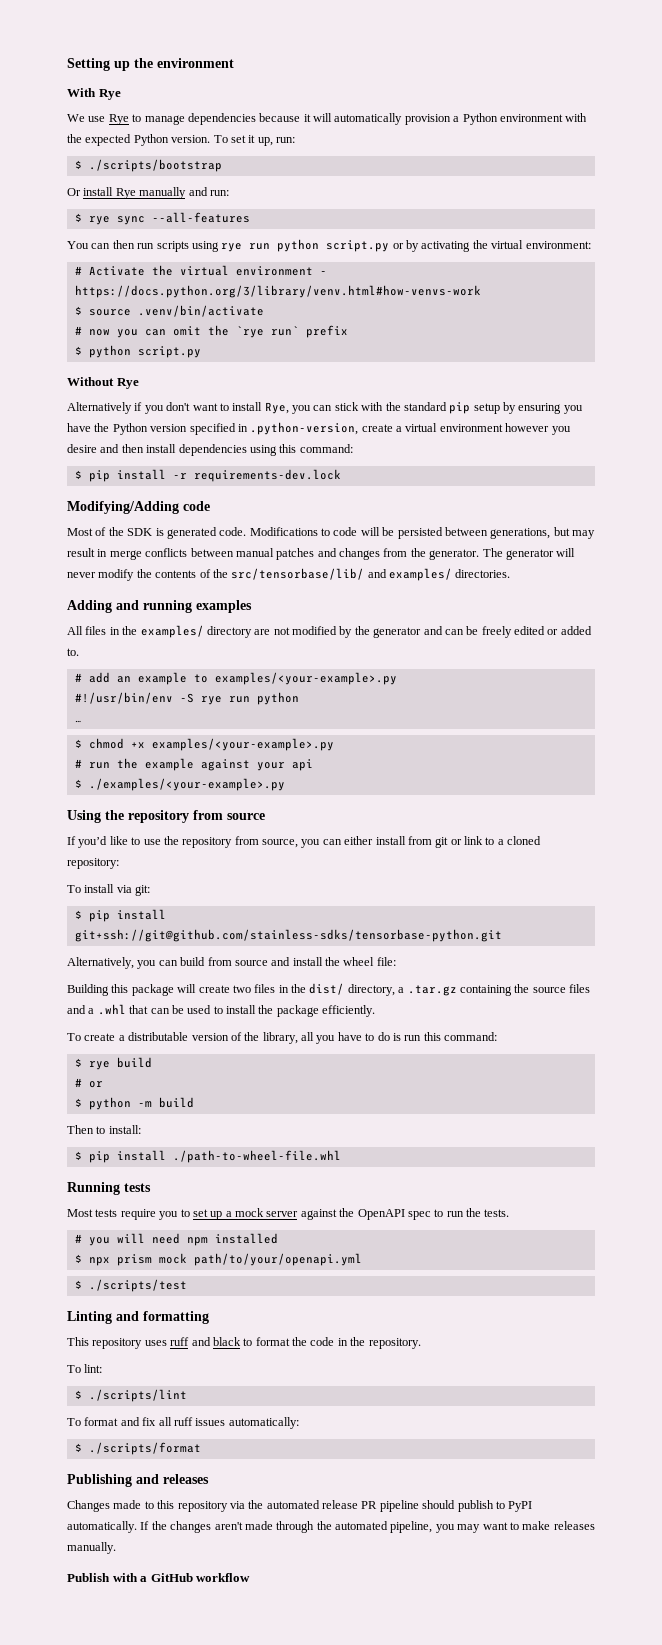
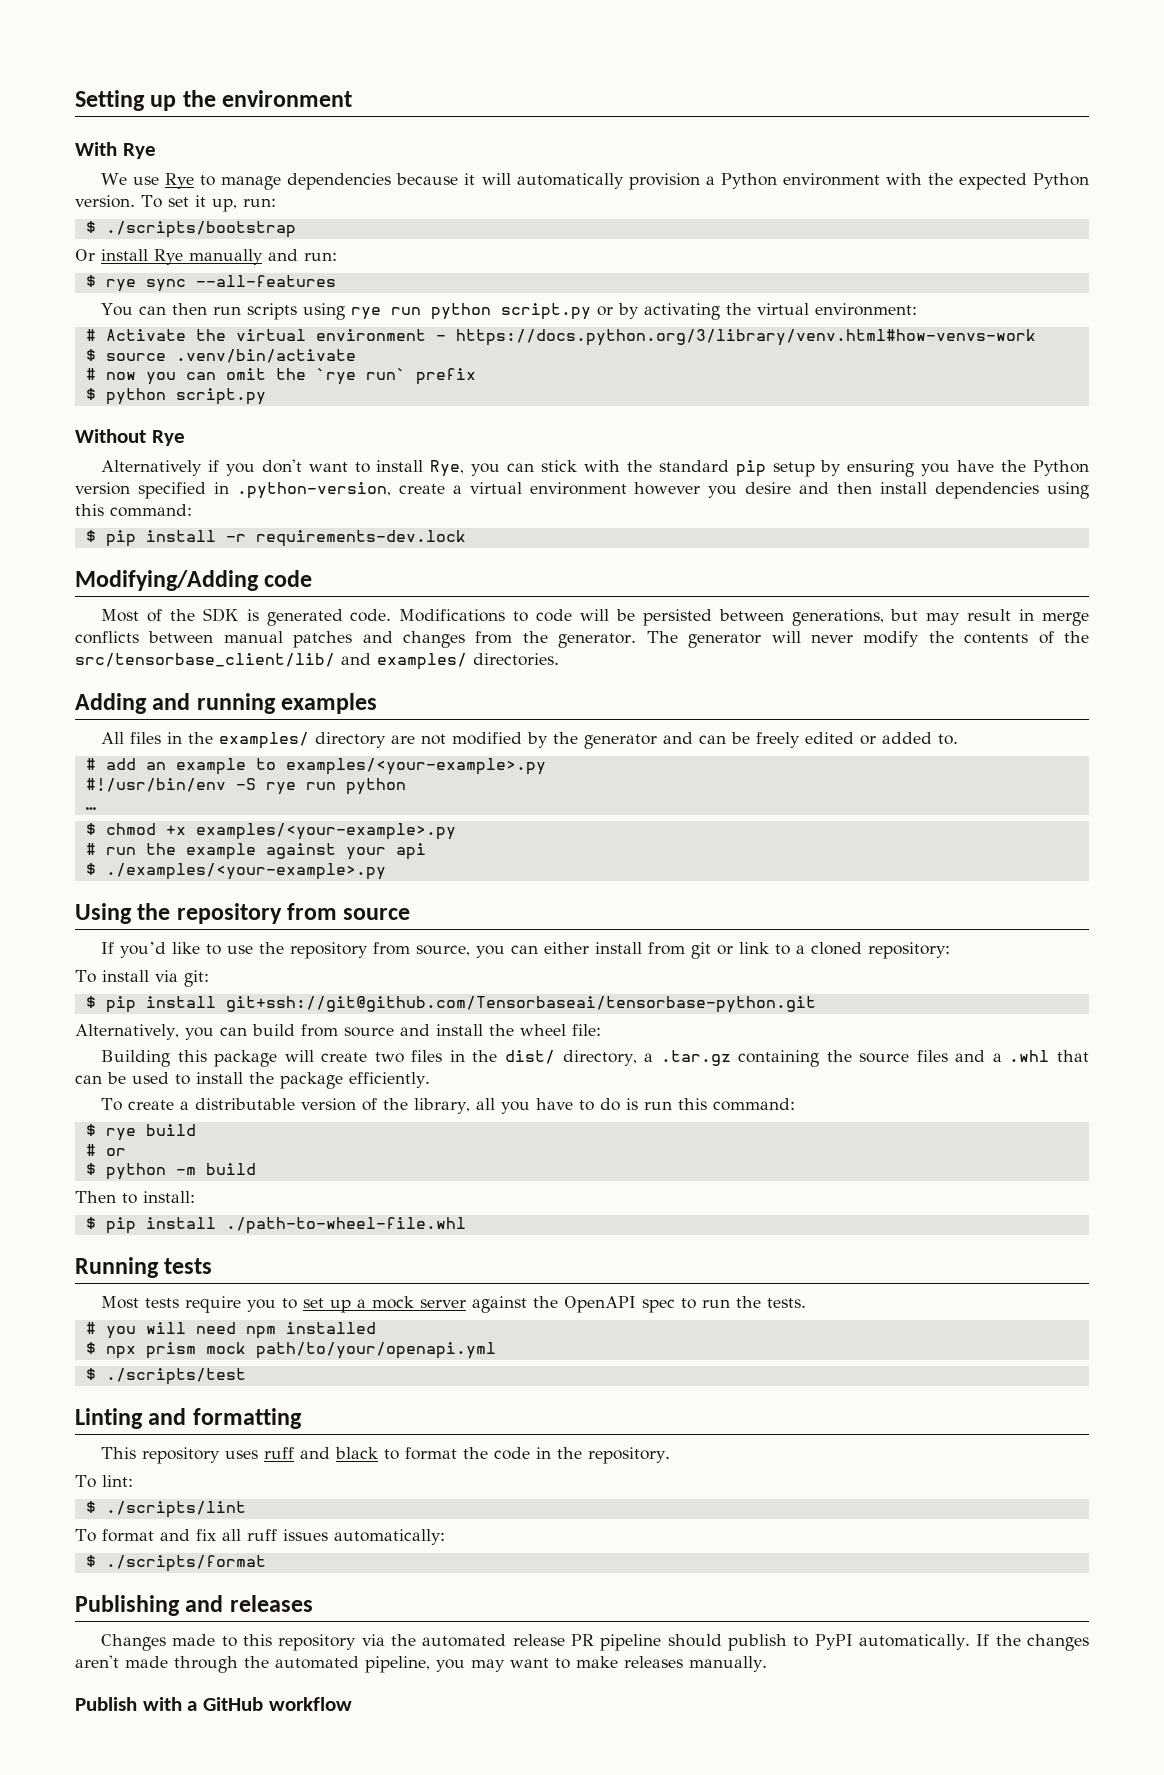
- The generator will never modify the contents of the src/tensorbase/lib/ and examples/ directories.
+ The generator will never modify the contents of the src/tensorbase_client/lib/ and examples/ directories.
- $ pip install git+ssh://git@github.com/stainless-sdks/tensorbase-python.git
+ $ pip install git+ssh://git@github.com/Tensorbaseai/tensorbase-python.git

